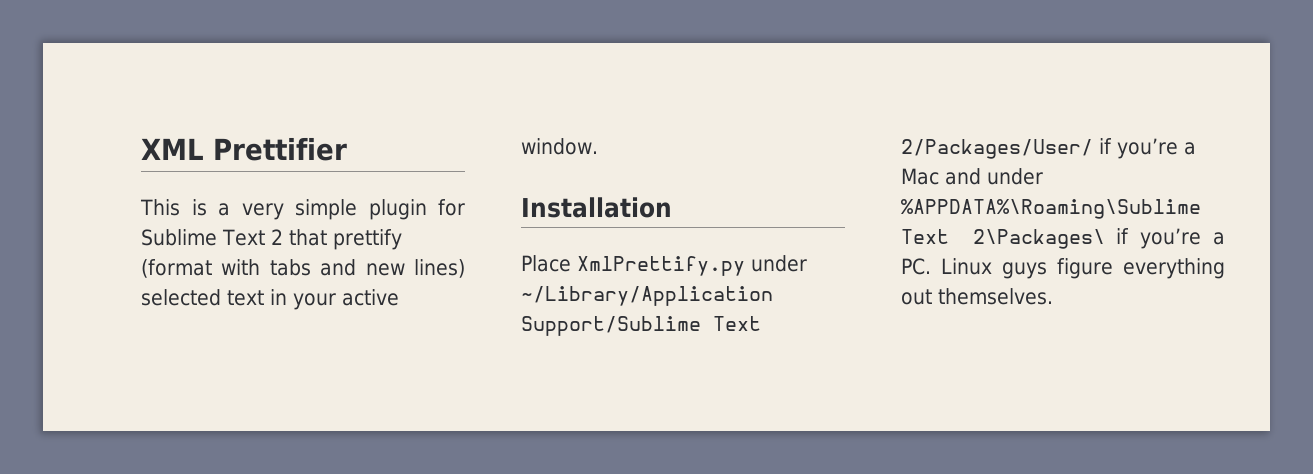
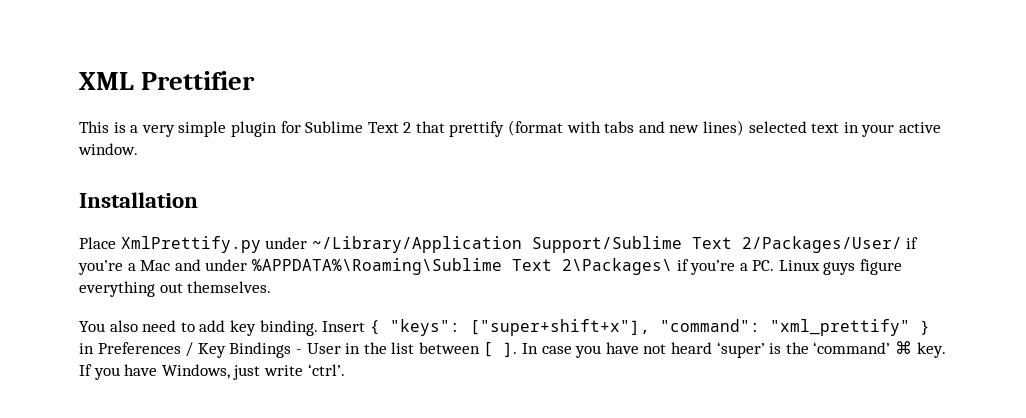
+ You also need to add key binding. Insert { "keys": ["super+shift+x"], "command": "xml_prettify" } in Preferences / Key Bindings - User in the list between [ ]. In case you have not heard ‘super’ is the ‘command’ ⌘ key. If you have Windows, just write ‘ctrl’.

